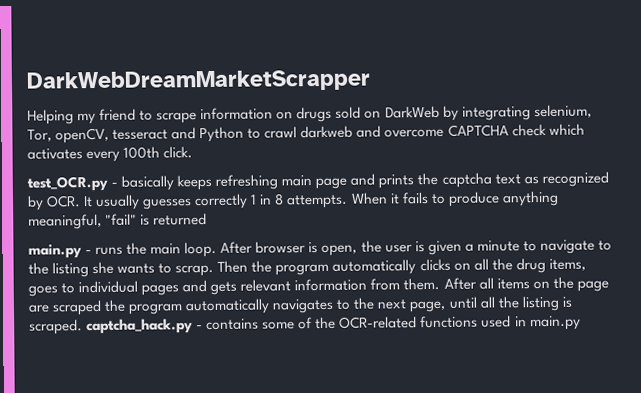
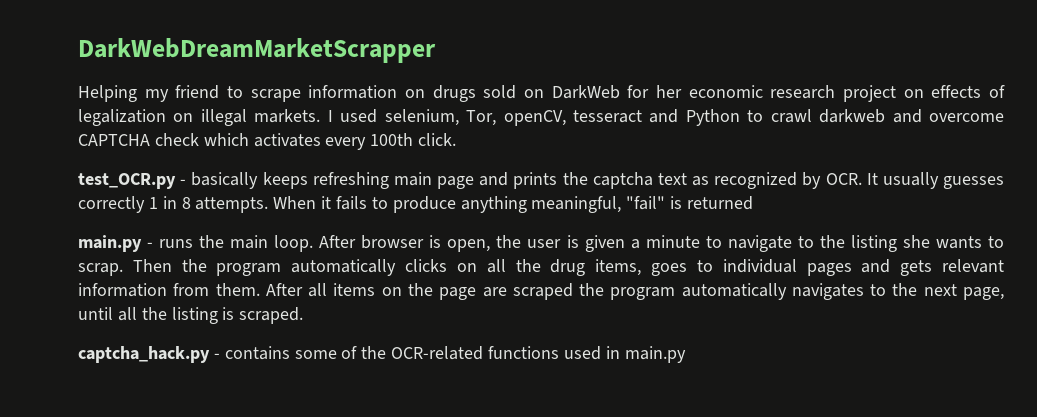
- Helping my friend to scrape information on drugs sold on DarkWeb by integrating selenium, Tor, openCV, tesseract and Python to crawl darkweb and overcome CAPTCHA check which activates every 100th click.
+ Helping my friend to scrape information on drugs sold on DarkWeb for her economic research project on effects of legalization on illegal markets. I used selenium, Tor, openCV, tesseract and Python to crawl darkweb and overcome CAPTCHA check which activates every 100th click.
- After all items on the page are scraped the program automatically navigates to the next page, until all the listing is scraped. captcha_hack.py - contains some of the OCR-related functions used in main.py
+ After all items on the page are scraped the program automatically navigates to the next page, until all the listing is scraped.
+ captcha_hack.py - contains some of the OCR-related functions used in main.py

